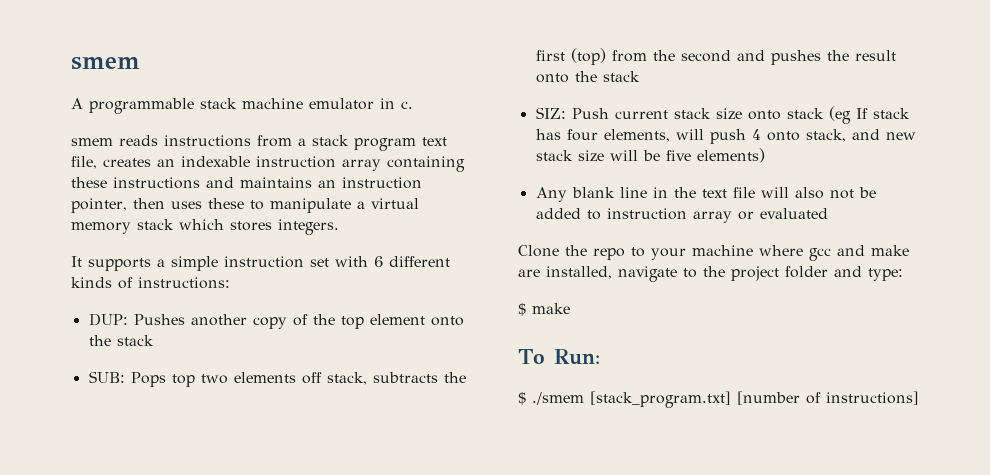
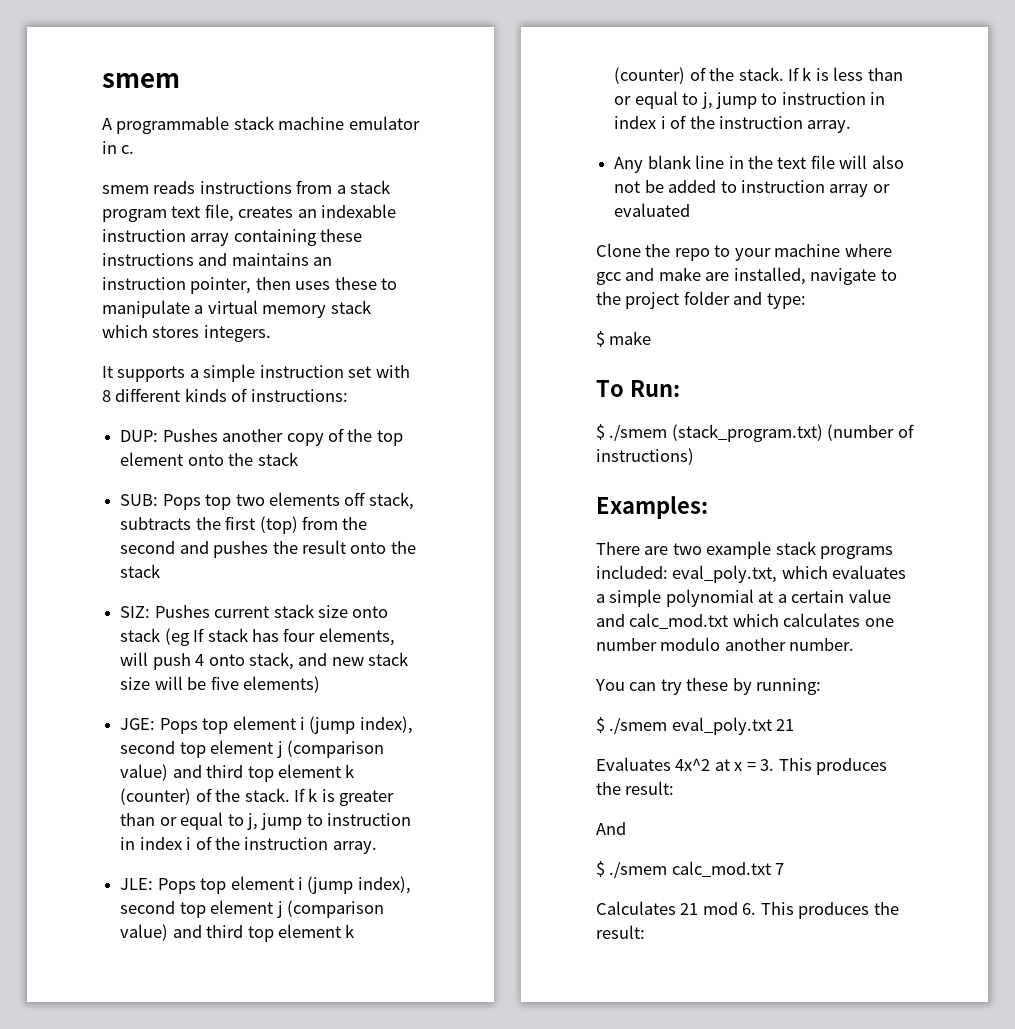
- It supports a simple instruction set with 6 different kinds of instructions:
+ It supports a simple instruction set with 8 different kinds of instructions:
- SIZ: Push current stack size onto stack (eg If stack has four elements, will push 4 onto stack, and new stack size will be five elements)
+ SIZ: Pushes current stack size onto stack (eg If stack has four elements, will push 4 onto stack, and new stack size will be five elements)
+ JGE: Pops top element i (jump index), second top element j (comparison value) and third top element k (counter) of the stack. If k is greater than or equal to j, jump to instruction in index i of the instruction array.
+ JLE: Pops top element i (jump index), second top element j (comparison value) and third top element k (counter) of the stack. If k is less than or equal to j, jump to instruction in index i of the instruction array.
- $ ./smem [stack_program.txt] [number of instructions]
+ $ ./smem (stack_program.txt) (number of instructions)
+ Examples:
+ There are two example stack programs included: eval_poly.txt, which evaluates a simple polynomial at a certain value and calc_mod.txt which calculates one number modulo another number.
+ You can try these by running:
+ $ ./smem eval_poly.txt 21
+ Evaluates 4x^2 at x = 3. This produces the result:
+ And
+ $ ./smem calc_mod.txt 7
+ Calculates 21 mod 6. This produces the result:

